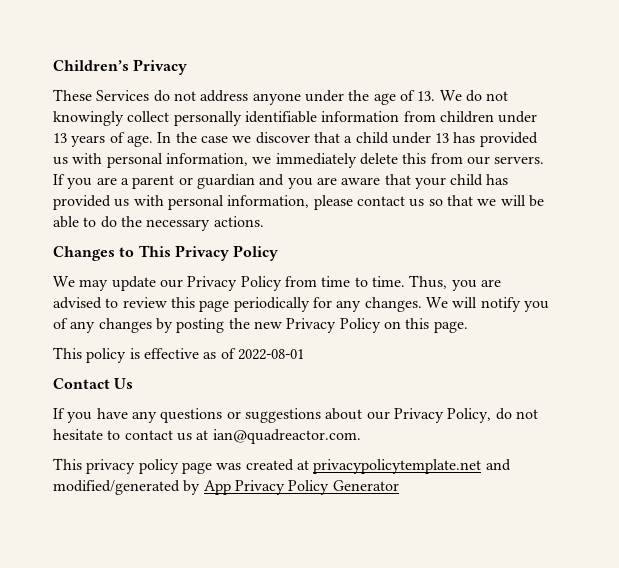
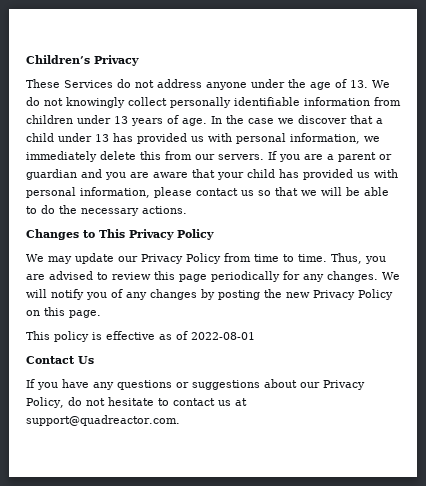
- If you have any questions or suggestions about our Privacy Policy, do not hesitate to contact us at ian@quadreactor.com.
- This privacy policy page was created at privacypolicytemplate.net and modified/generated by App Privacy Policy Generator
+ If you have any questions or suggestions about our Privacy Policy, do not hesitate to contact us at support@quadreactor.com.

